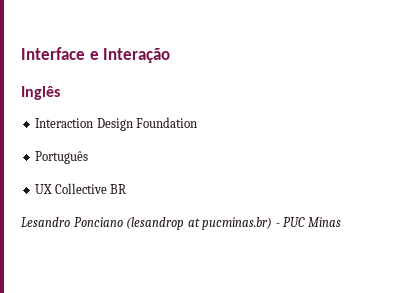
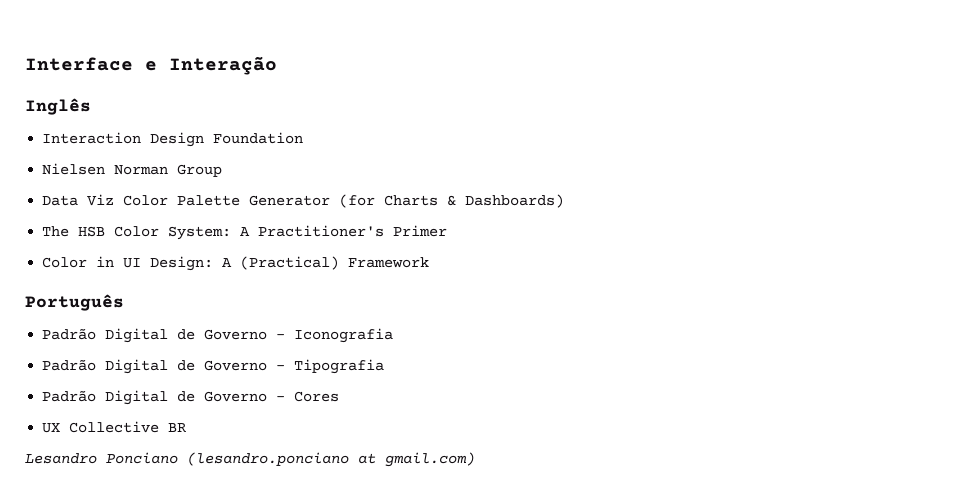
+ Nielsen Norman Group
+ Data Viz Color Palette Generator (for Charts & Dashboards)
+ The HSB Color System: A Practitioner's Primer
+ Color in UI Design: A (Practical) Framework
  Português
+ Padrão Digital de Governo - Iconografia
+ Padrão Digital de Governo - Tipografia
+ Padrão Digital de Governo - Cores
- Lesandro Ponciano (lesandrop at pucminas.br) - PUC Minas
+ Lesandro Ponciano (lesandro.ponciano at gmail.com)

